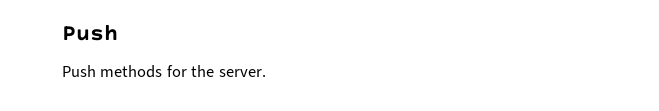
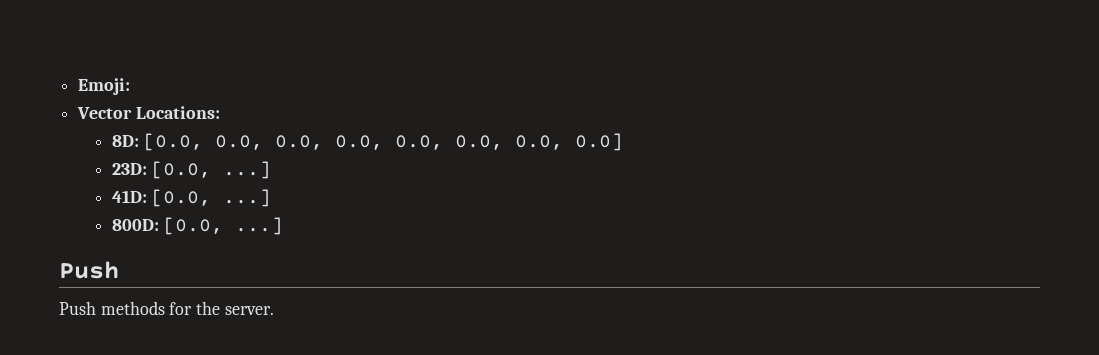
+ Emoji:
+ Vector Locations:
+ 8D: [0.0, 0.0, 0.0, 0.0, 0.0, 0.0, 0.0, 0.0]
+ 23D: [0.0, ...]
+ 41D: [0.0, ...]
+ 800D: [0.0, ...]

